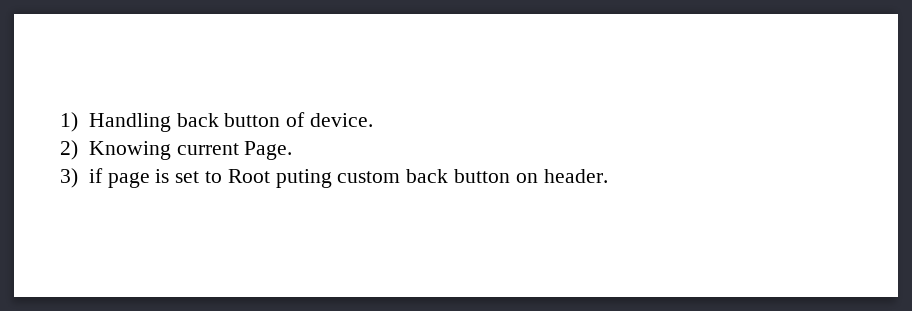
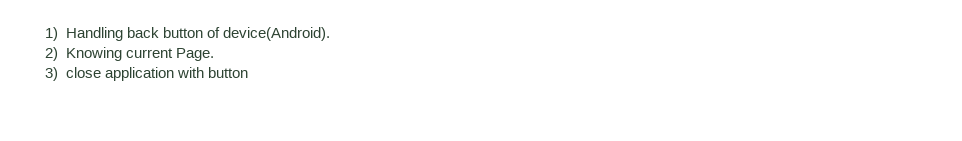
- 1) Handling back button of device.
+ 1) Handling back button of device(Android).
- 3) if page is set to Root puting custom back button on header.
+ 3) close application with button

